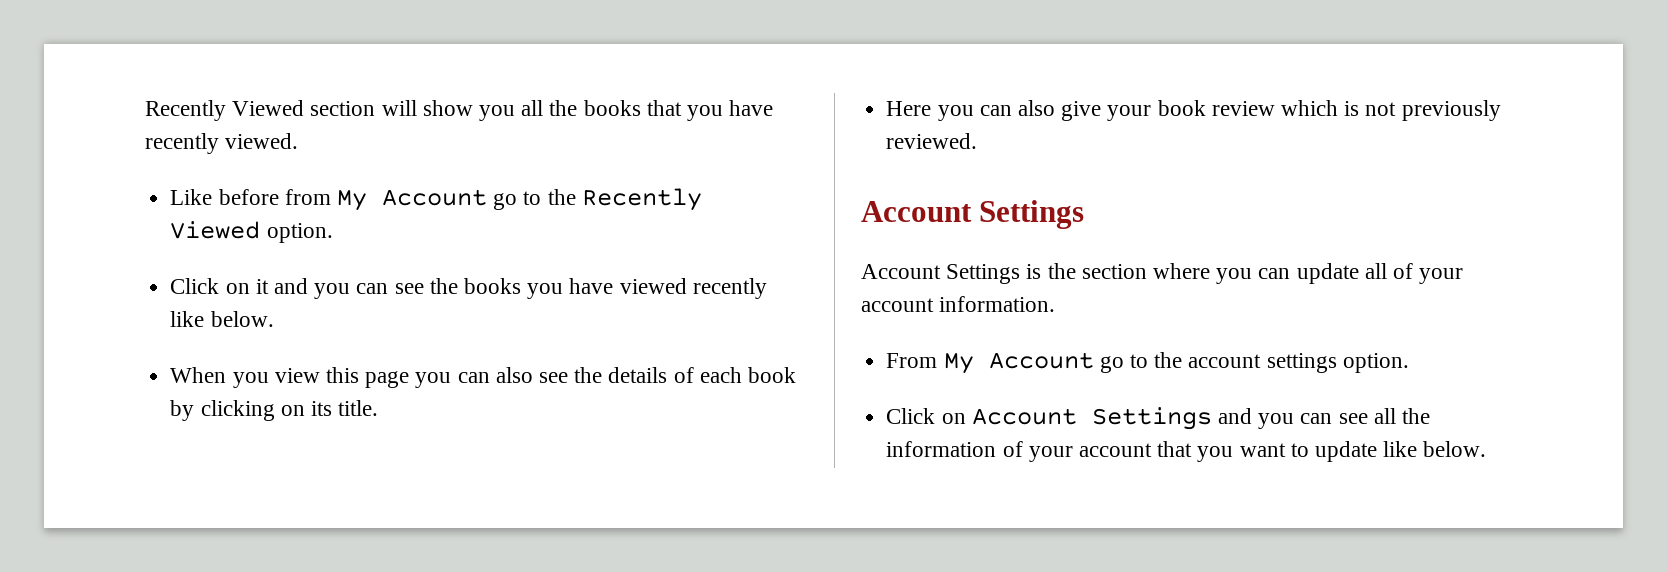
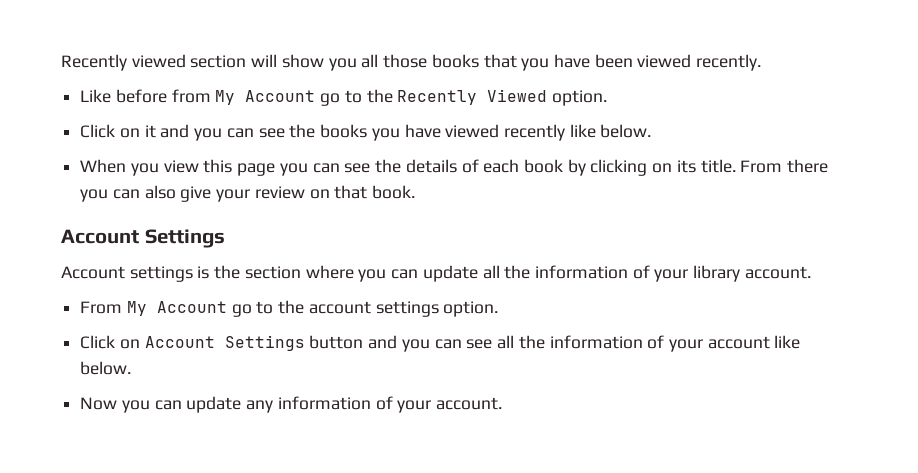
- Recently Viewed section will show you all the books that you have recently viewed.
+ Recently viewed section will show you all those books that you have been viewed recently.
- When you view this page you can also see the details of each book by clicking on its title.
- Here you can also give your book review which is not previously reviewed.
+ When you view this page you can see the details of each book by clicking on its title. From there you can also give your review on that book.
- Account Settings is the section where you can update all of your account information.
+ Account settings is the section where you can update all the information of your library account.
- Click on Account Settings and you can see all the information of your account that you want to update like below.
+ Click on Account Settings button and you can see all the information of your account like below.
+ Now you can update any information of your account.

